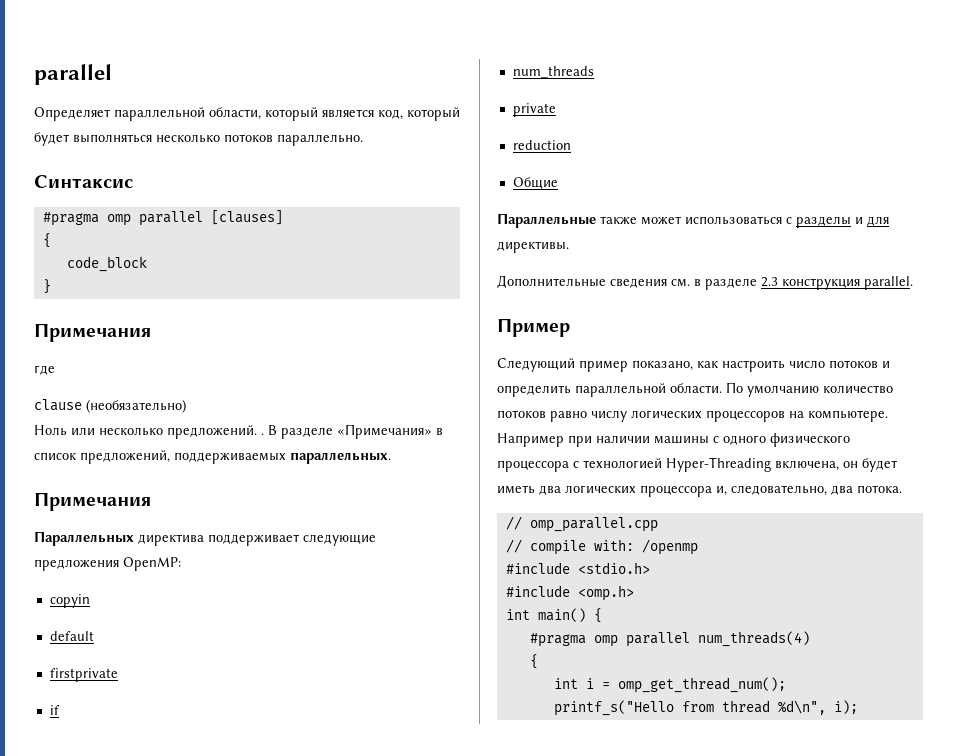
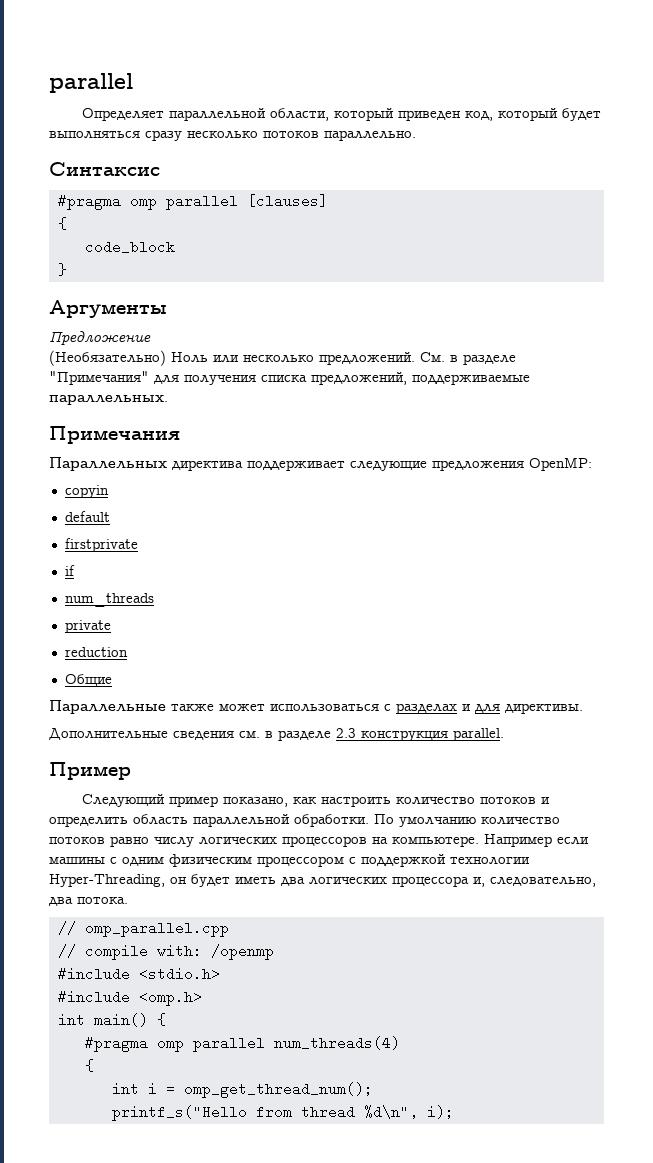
- Определяет параллельной области, который является код, который будет выполняться несколько потоков параллельно.
+ Определяет параллельной области, который приведен код, который будет выполняться сразу несколько потоков параллельно.
  }
- Примечания
- где
- clause (необязательно)
- Ноль или несколько предложений. . В разделе «Примечания» в список предложений, поддерживаемых параллельных.
+ Аргументы
+ Предложение
+ (Необязательно) Ноль или несколько предложений. См. в разделе "Примечания" для получения списка предложений, поддерживаемые параллельных.
- Параллельные также может использоваться с разделы и для директивы.
+ Параллельные также может использоваться с разделах и для директивы.
- Следующий пример показано, как настроить число потоков и определить параллельной области.
+ Следующий пример показано, как настроить количество потоков и определить область параллельной обработки.
- Например при наличии машины с одного физического процессора с технологией Hyper-Threading включена, он будет иметь два логических процессора и, следовательно, два потока.
+ Например если машины с одним физическим процессором с поддержкой технологии Hyper-Threading, он будет иметь два логических процессора и, следовательно, два потока.

